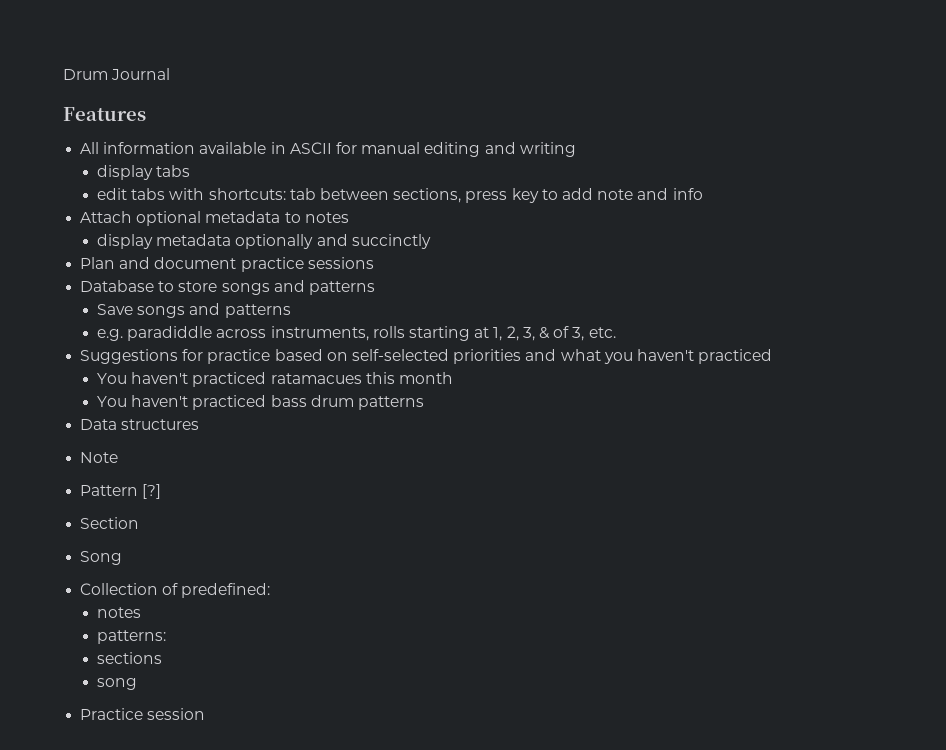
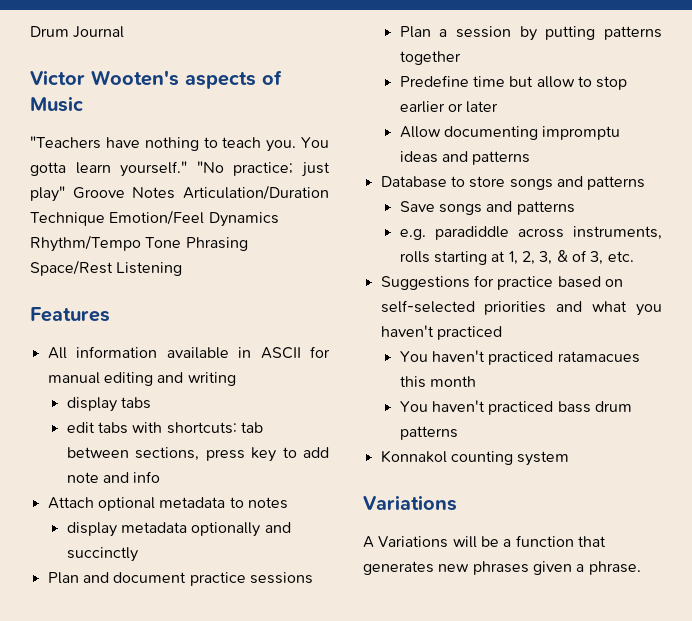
+ Victor Wooten's aspects of Music
+ "Teachers have nothing to teach you. You gotta learn yourself." "No practice; just play" Groove Notes Articulation/Duration Technique Emotion/Feel Dynamics Rhythm/Tempo Tone Phrasing Space/Rest Listening
+ Plan a session by putting patterns together
+ Predefine time but allow to stop earlier or later
+ Allow documenting impromptu ideas and patterns
- Data structures
- Note
- Pattern [?]
- Section
- Song
- Collection of predefined:
- notes
- patterns:
- sections
- song
- Practice session
+ Konnakol counting system
+ Variations
+ A Variations will be a function that generates new phrases given a phrase.

